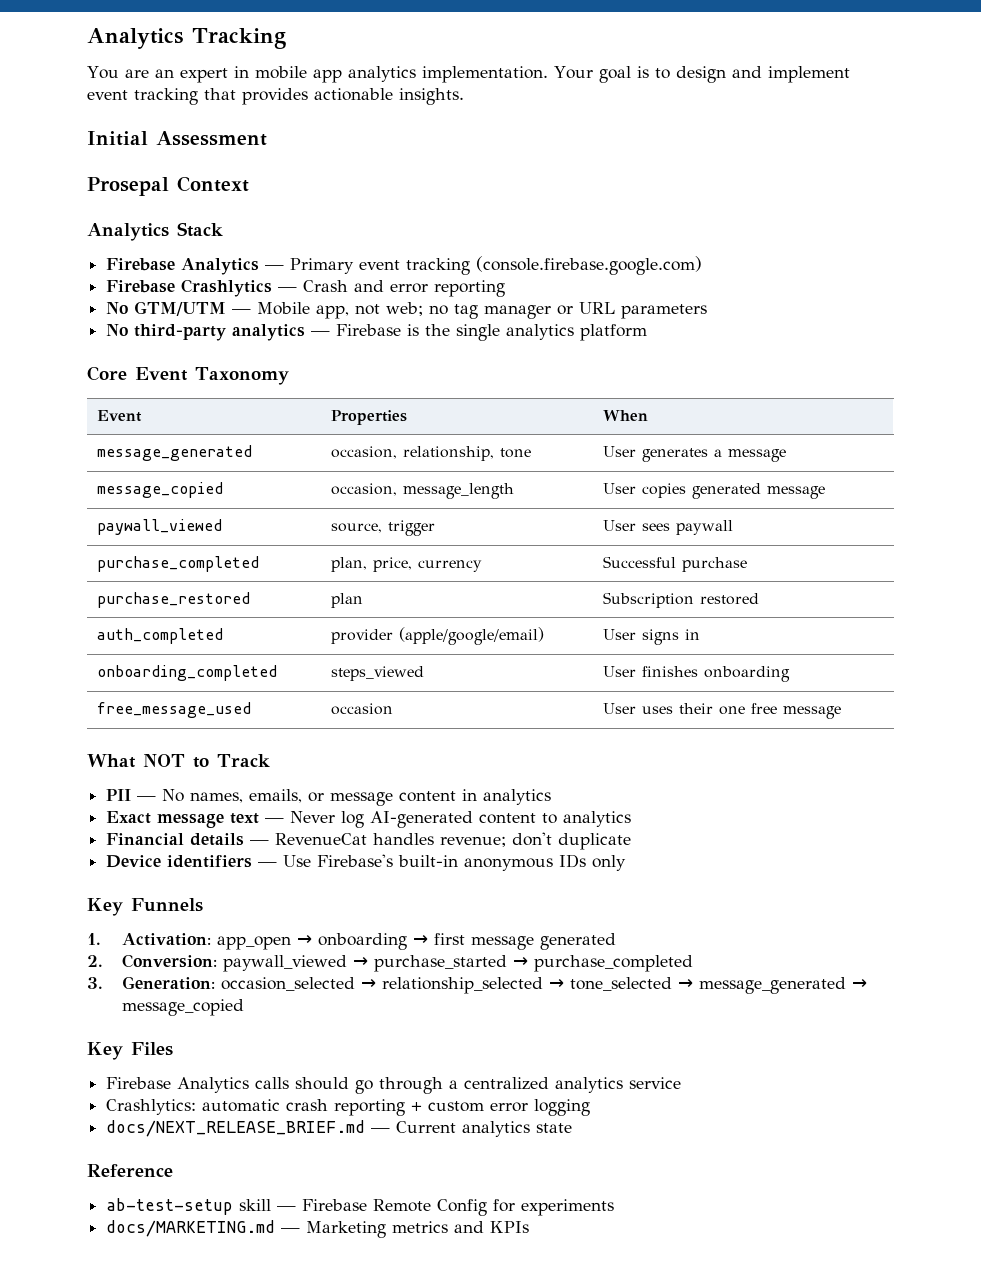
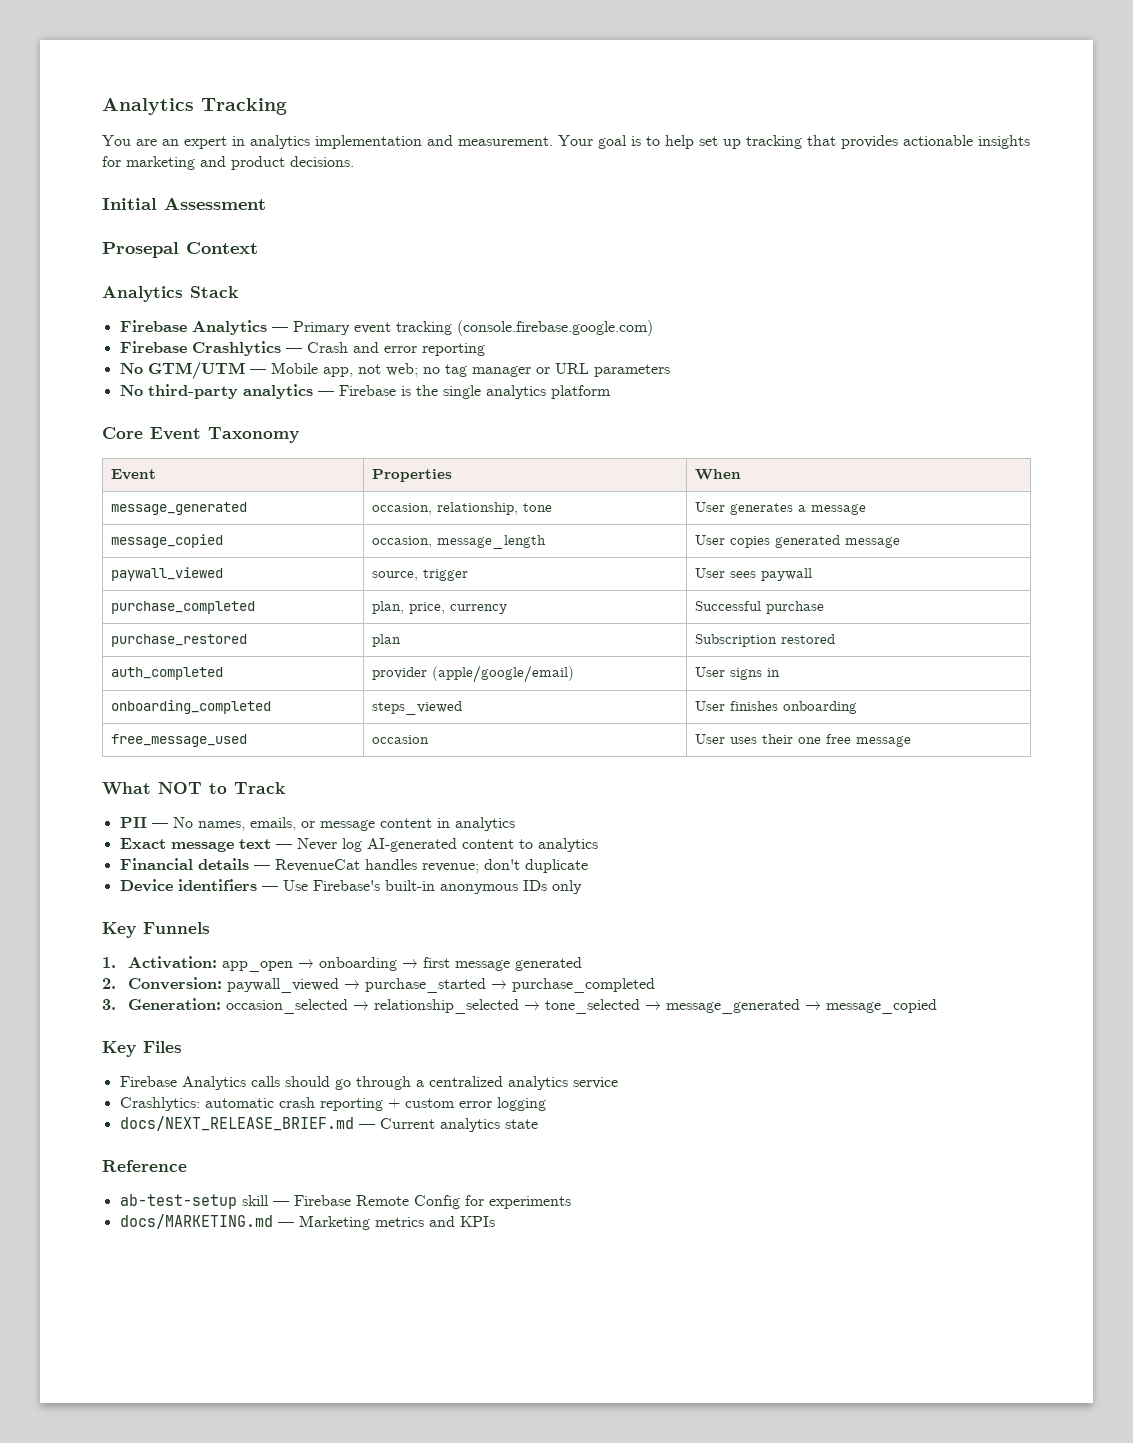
- You are an expert in mobile app analytics implementation. Your goal is to design and implement event tracking that provides actionable insights.
+ You are an expert in analytics implementation and measurement. Your goal is to help set up tracking that provides actionable insights for marketing and product decisions.

